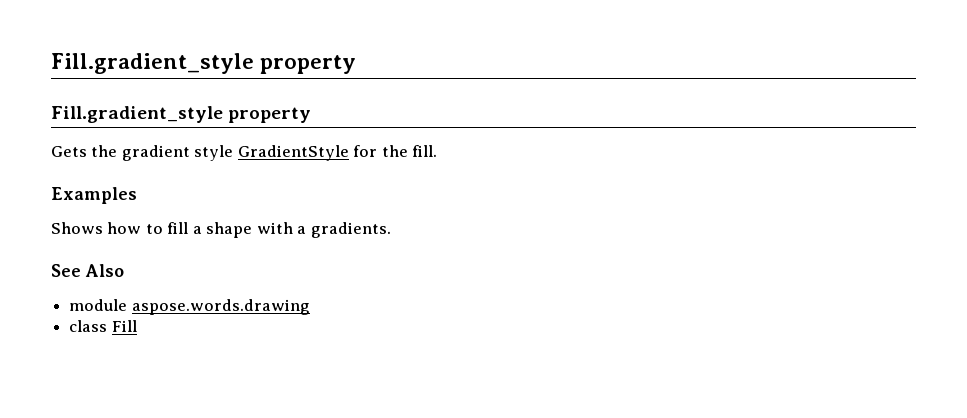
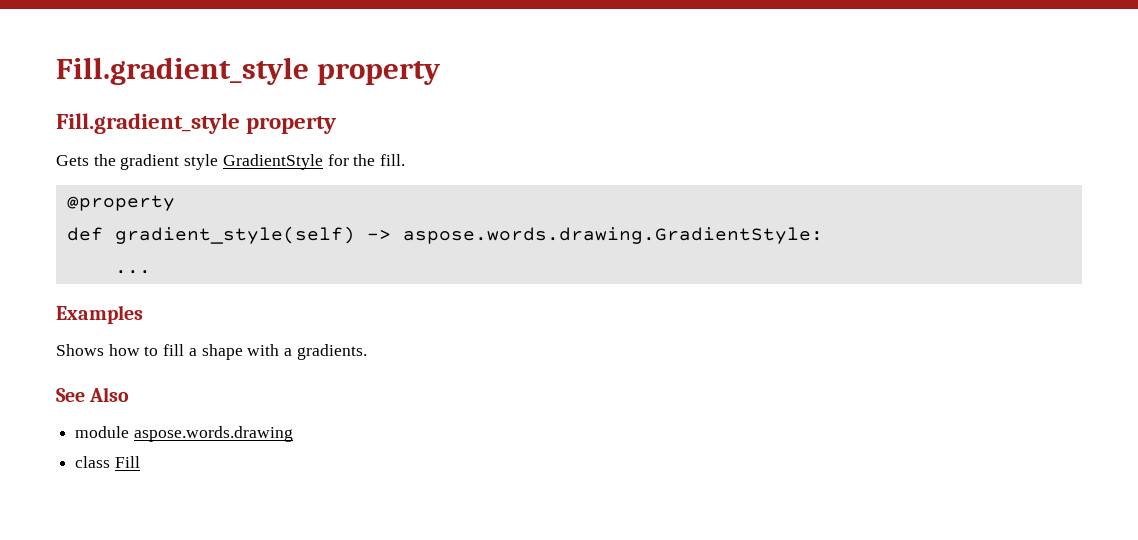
+ @property
+ def gradient_style(self) -> aspose.words.drawing.GradientStyle:
+ ...

